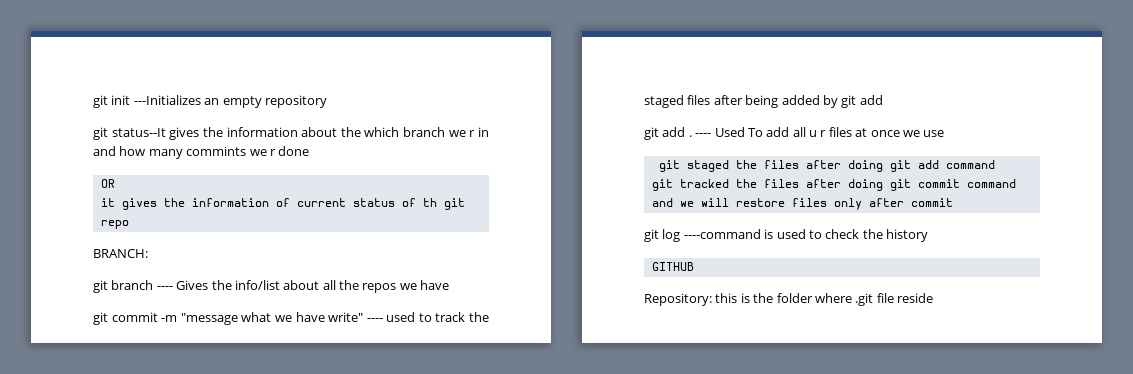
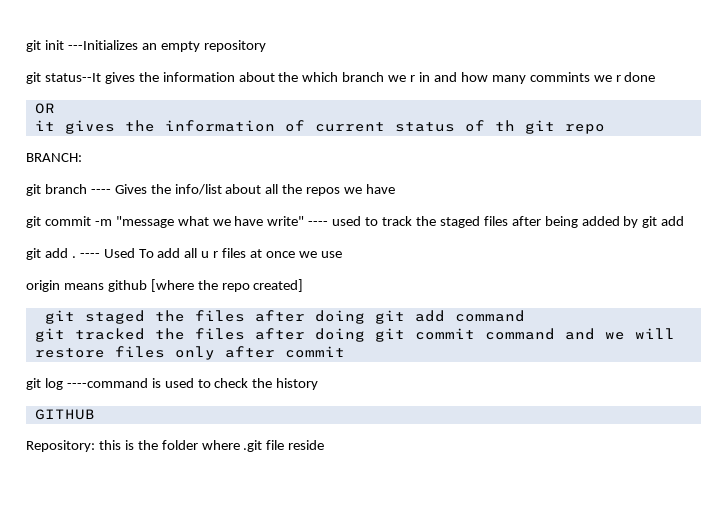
+ origin means github [where the repo created]

